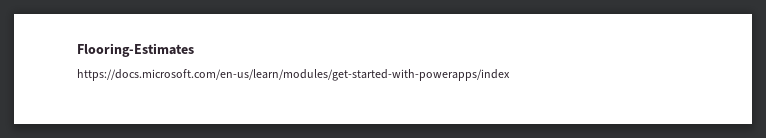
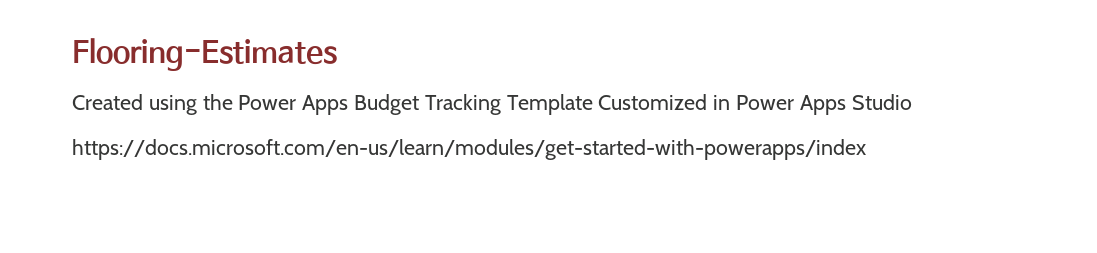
+ Created using the Power Apps Budget Tracking Template Customized in Power Apps Studio

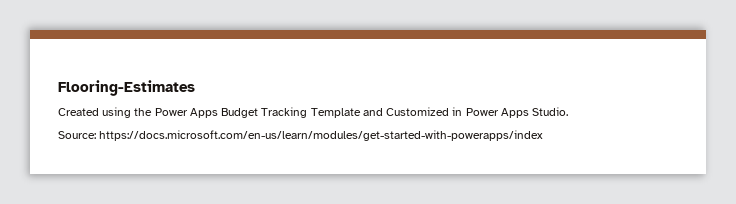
- Created using the Power Apps Budget Tracking Template Customized in Power Apps Studio
- https://docs.microsoft.com/en-us/learn/modules/get-started-with-powerapps/index
+ Created using the Power Apps Budget Tracking Template and Customized in Power Apps Studio.
+ Source: https://docs.microsoft.com/en-us/learn/modules/get-started-with-powerapps/index

